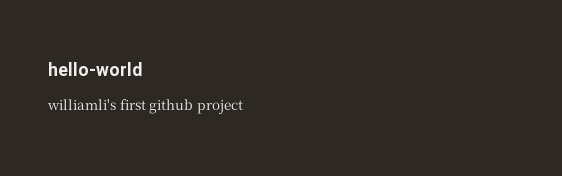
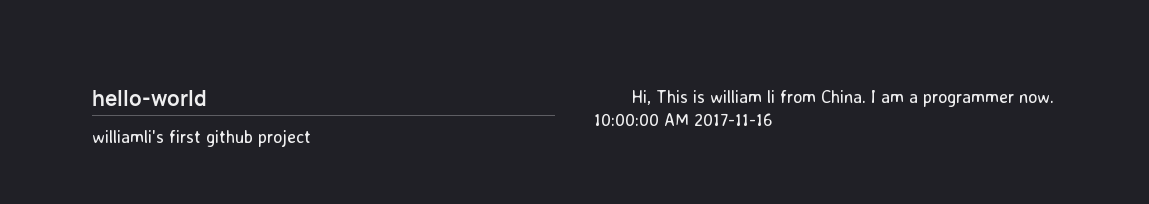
+ Hi, This is william li from China. I am a programmer now. 10:00:00 AM 2017-11-16

